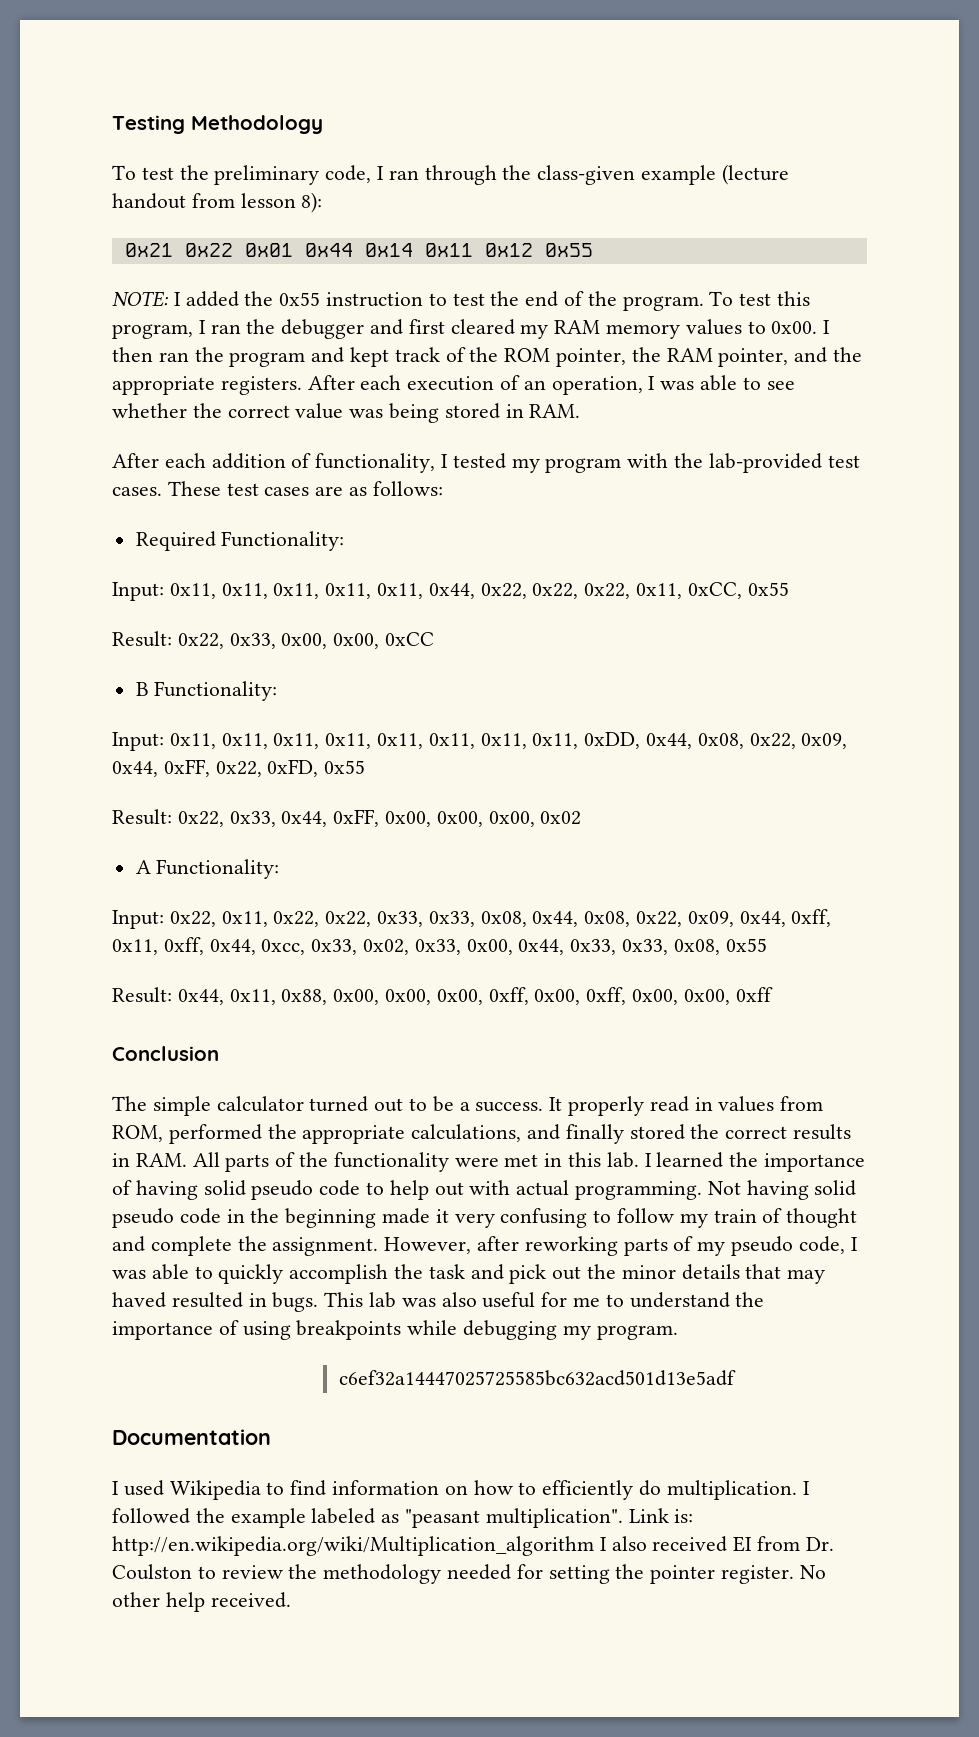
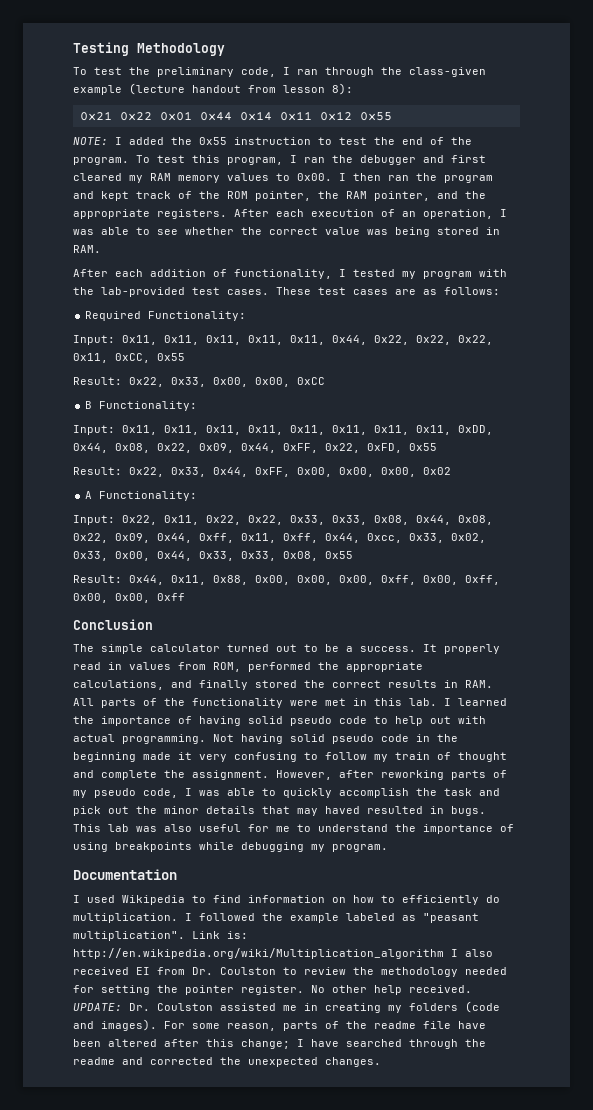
- c6ef32a14447025725585bc632acd501d13e5adf
+ UPDATE: Dr. Coulston assisted me in creating my folders (code and images). For some reason, parts of the readme file have been altered after this change; I have searched through the readme and corrected the unexpected changes.

